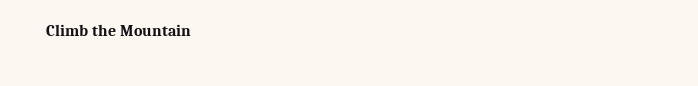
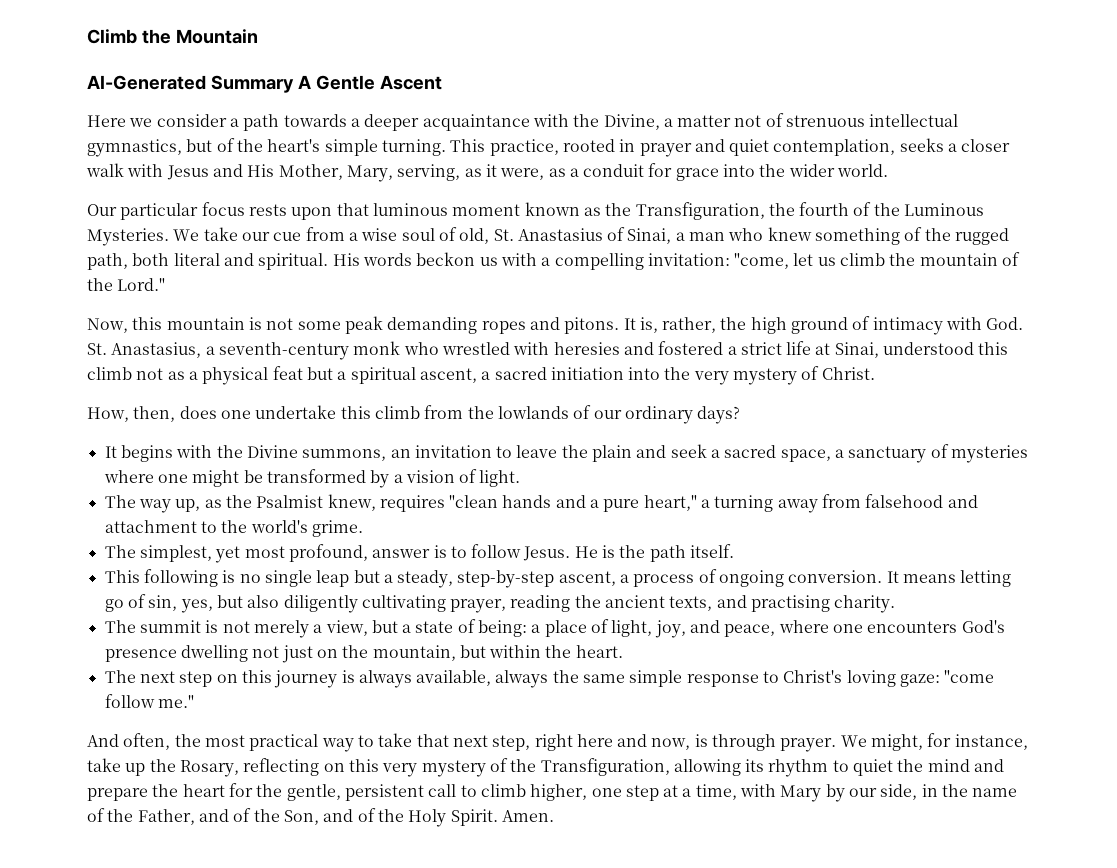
+ AI-Generated Summary A Gentle Ascent
+ Here we consider a path towards a deeper acquaintance with the Divine, a matter not of strenuous intellectual gymnastics, but of the heart's simple turning. This practice, rooted in prayer and quiet contemplation, seeks a closer walk with Jesus and His Mother, Mary, serving, as it were, as a conduit for grace into the wider world.
+ Our particular focus rests upon that luminous moment known as the Transfiguration, the fourth of the Luminous Mysteries. We take our cue from a wise soul of old, St. Anastasius of Sinai, a man who knew something of the rugged path, both literal and spiritual. His words beckon us with a compelling invitation: "come, let us climb the mountain of the Lord."
+ Now, this mountain is not some peak demanding ropes and pitons. It is, rather, the high ground of intimacy with God. St. Anastasius, a seventh-century monk who wrestled with heresies and fostered a strict life at Sinai, understood this climb not as a physical feat but a spiritual ascent, a sacred initiation into the very mystery of Christ.
+ How, then, does one undertake this climb from the lowlands of our ordinary days?
+ It begins with the Divine summons, an invitation to leave the plain and seek a sacred space, a sanctuary of mysteries where one might be transformed by a vision of light.
+ The way up, as the Psalmist knew, requires "clean hands and a pure heart," a turning away from falsehood and attachment to the world's grime.
+ The simplest, yet most profound, answer is to follow Jesus. He is the path itself.
+ This following is no single leap but a steady, step-by-step ascent, a process of ongoing conversion. It means letting go of sin, yes, but also diligently cultivating prayer, reading the ancient texts, and practising charity.
+ The summit is not merely a view, but a state of being: a place of light, joy, and peace, where one encounters God's presence dwelling not just on the mountain, but within the heart.
+ The next step on this journey is always available, always the same simple response to Christ's loving gaze: "come follow me."
+ And often, the most practical way to take that next step, right here and now, is through prayer. We might, for instance, take up the Rosary, reflecting on this very mystery of the Transfiguration, allowing its rhythm to quiet the mind and prepare the heart for the gentle, persistent call to climb higher, one step at a time, with Mary by our side, in the name of the Father, and of the Son, and of the Holy Spirit. Amen.

